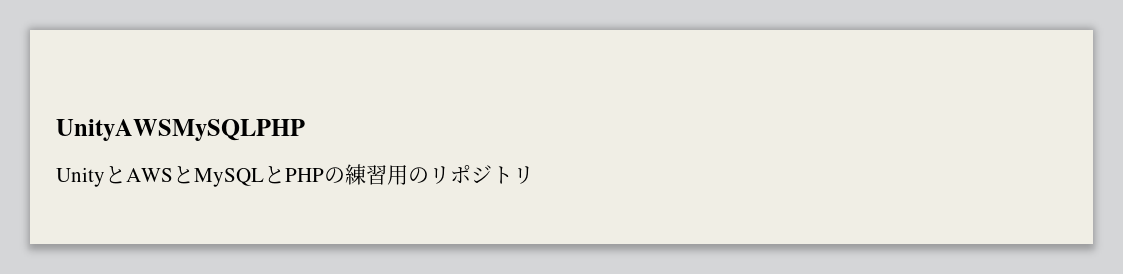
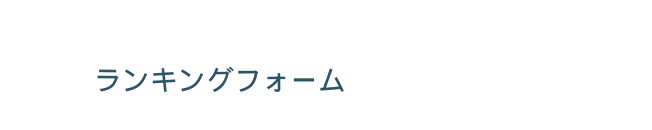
- UnityAWSMySQLPHP
- UnityとAWSとMySQLとPHPの練習用のリポジトリ
+ ランキングフォーム

